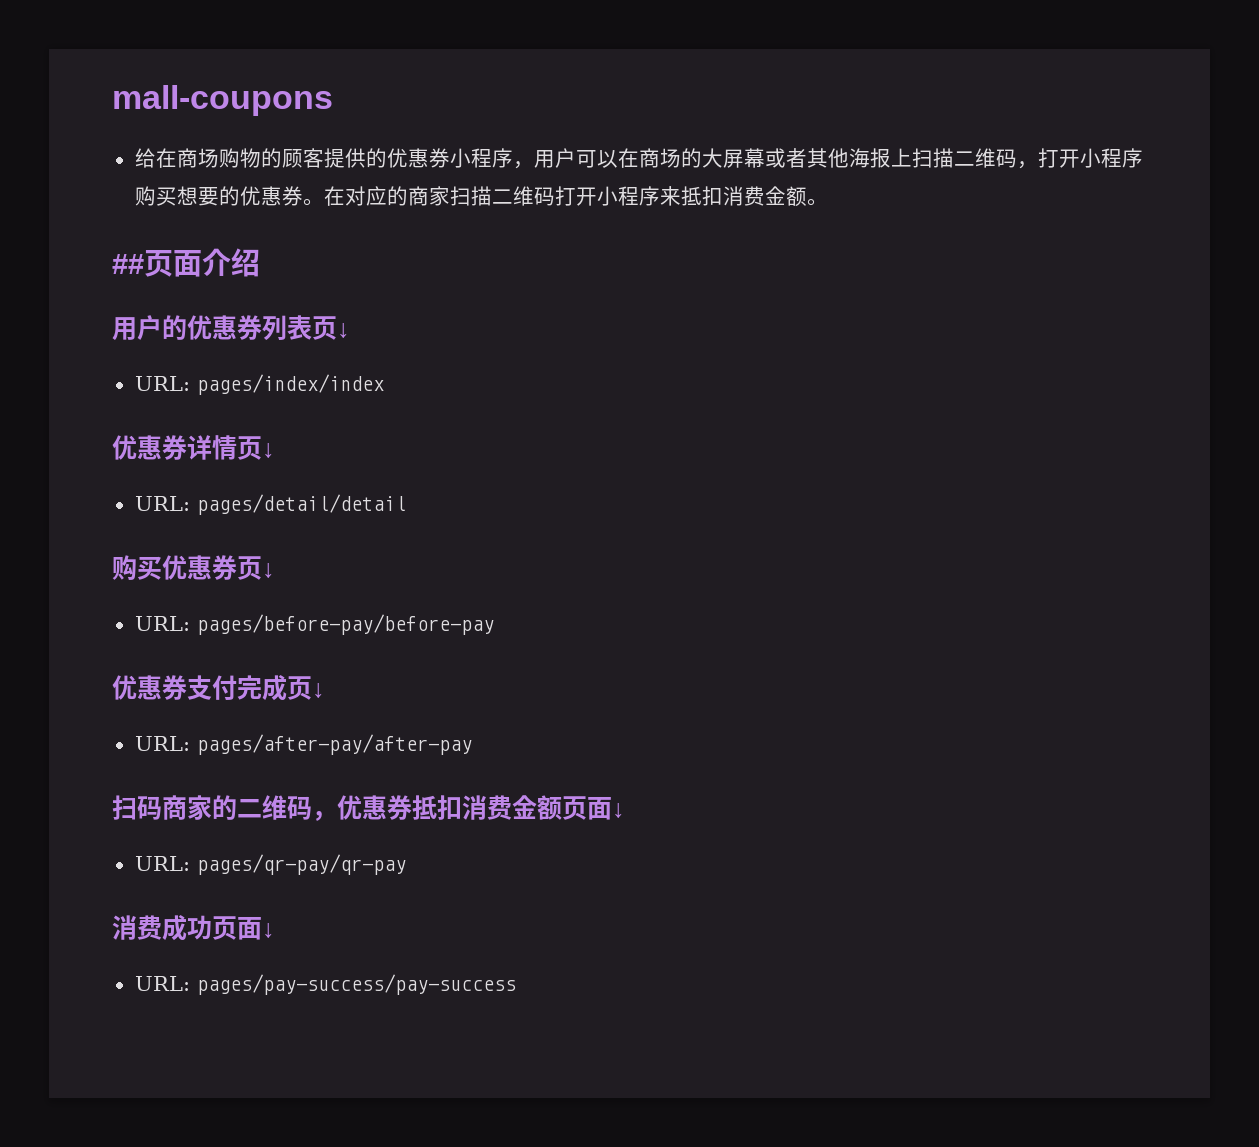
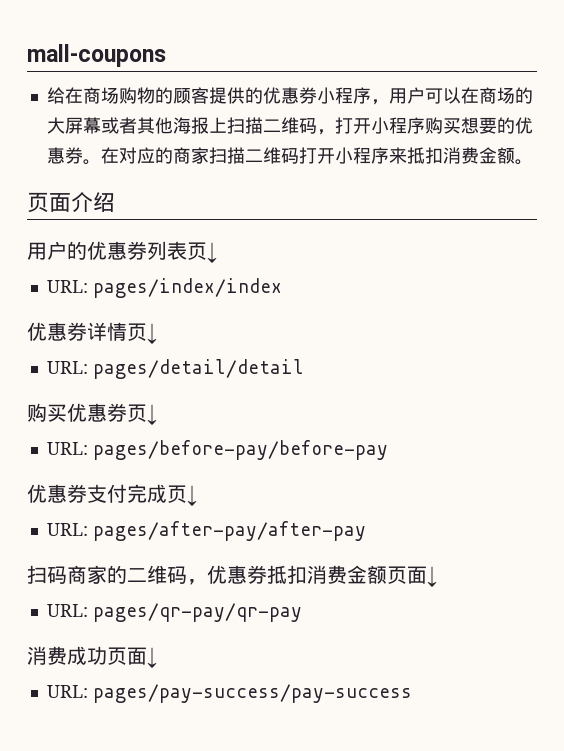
- ##页面介绍
+ 页面介绍

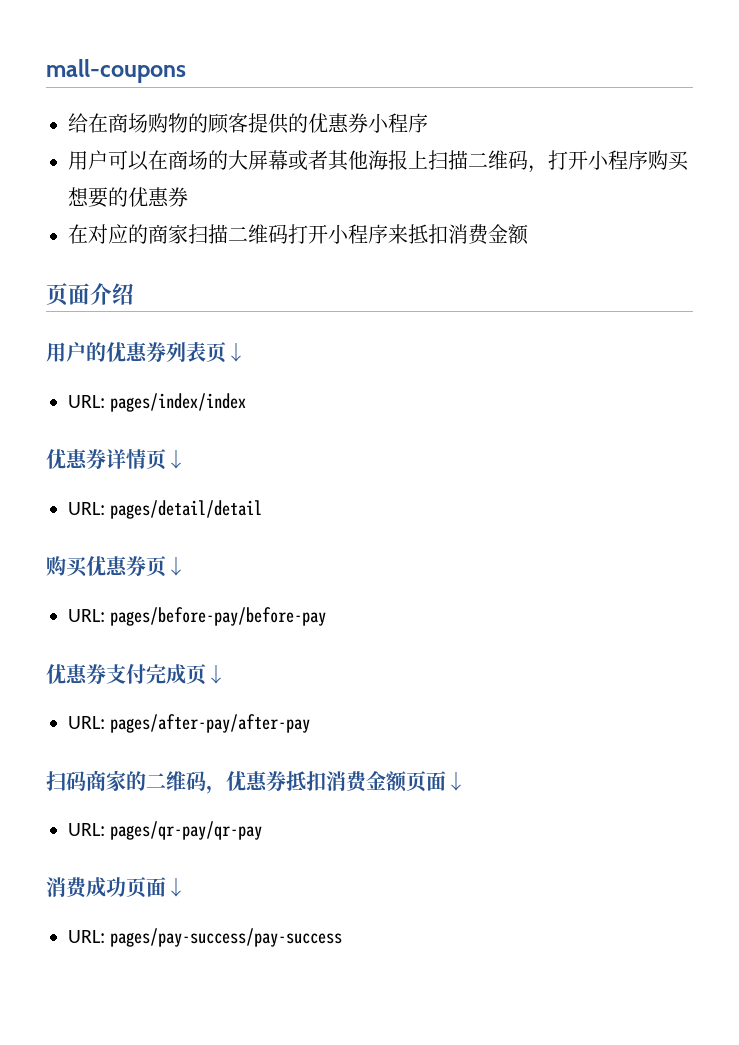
- 给在商场购物的顾客提供的优惠券小程序，用户可以在商场的大屏幕或者其他海报上扫描二维码，打开小程序购买想要的优惠券。在对应的商家扫描二维码打开小程序来抵扣消费金额。
+ 给在商场购物的顾客提供的优惠券小程序
+ 用户可以在商场的大屏幕或者其他海报上扫描二维码，打开小程序购买想要的优惠券
+ 在对应的商家扫描二维码打开小程序来抵扣消费金额

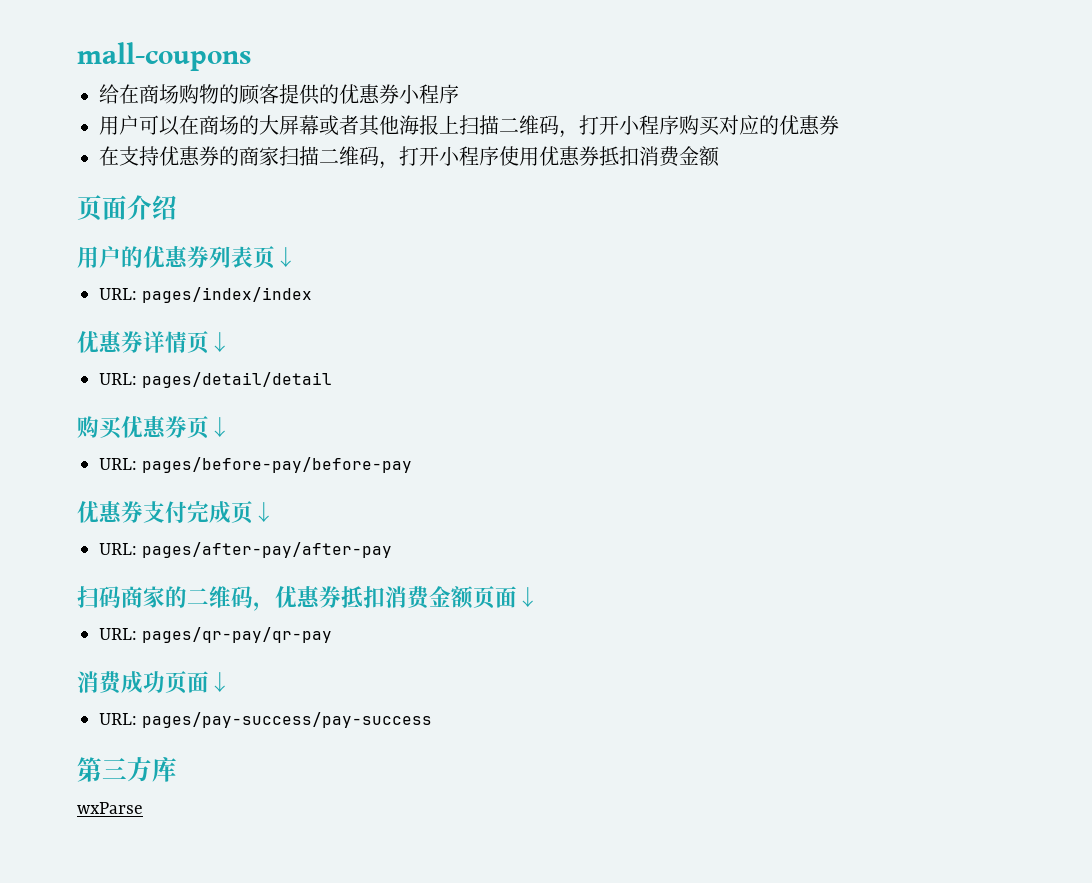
- 用户可以在商场的大屏幕或者其他海报上扫描二维码，打开小程序购买想要的优惠券
+ 用户可以在商场的大屏幕或者其他海报上扫描二维码，打开小程序购买对应的优惠券
- 在对应的商家扫描二维码打开小程序来抵扣消费金额
+ 在支持优惠券的商家扫描二维码，打开小程序使用优惠券抵扣消费金额
+ 第三方库
+ wxParse

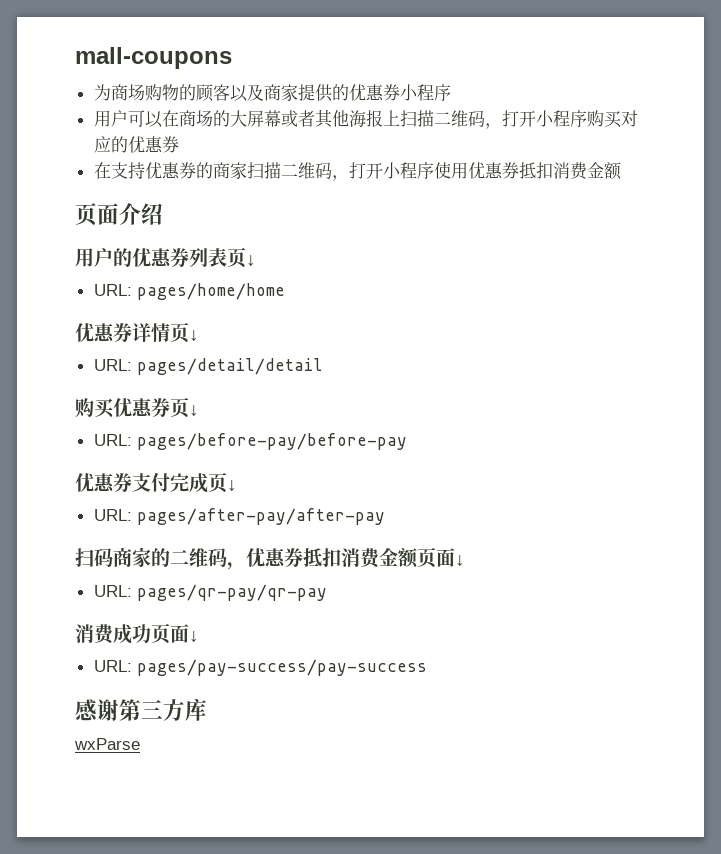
- 给在商场购物的顾客提供的优惠券小程序
+ 为商场购物的顾客以及商家提供的优惠券小程序
- URL: pages/index/index
+ URL: pages/home/home
- 第三方库
+ 感谢第三方库

